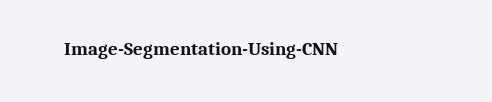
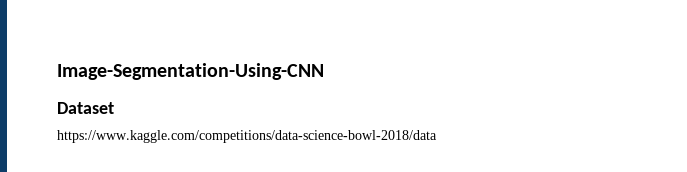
+ Dataset
+ https://www.kaggle.com/competitions/data-science-bowl-2018/data

